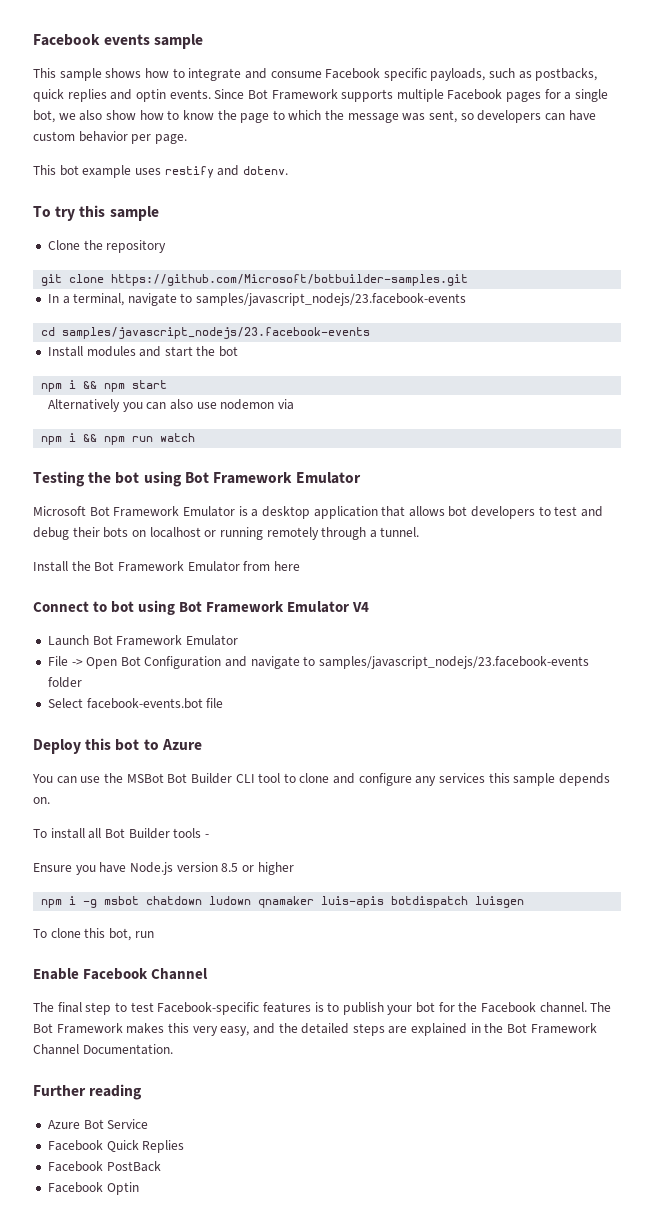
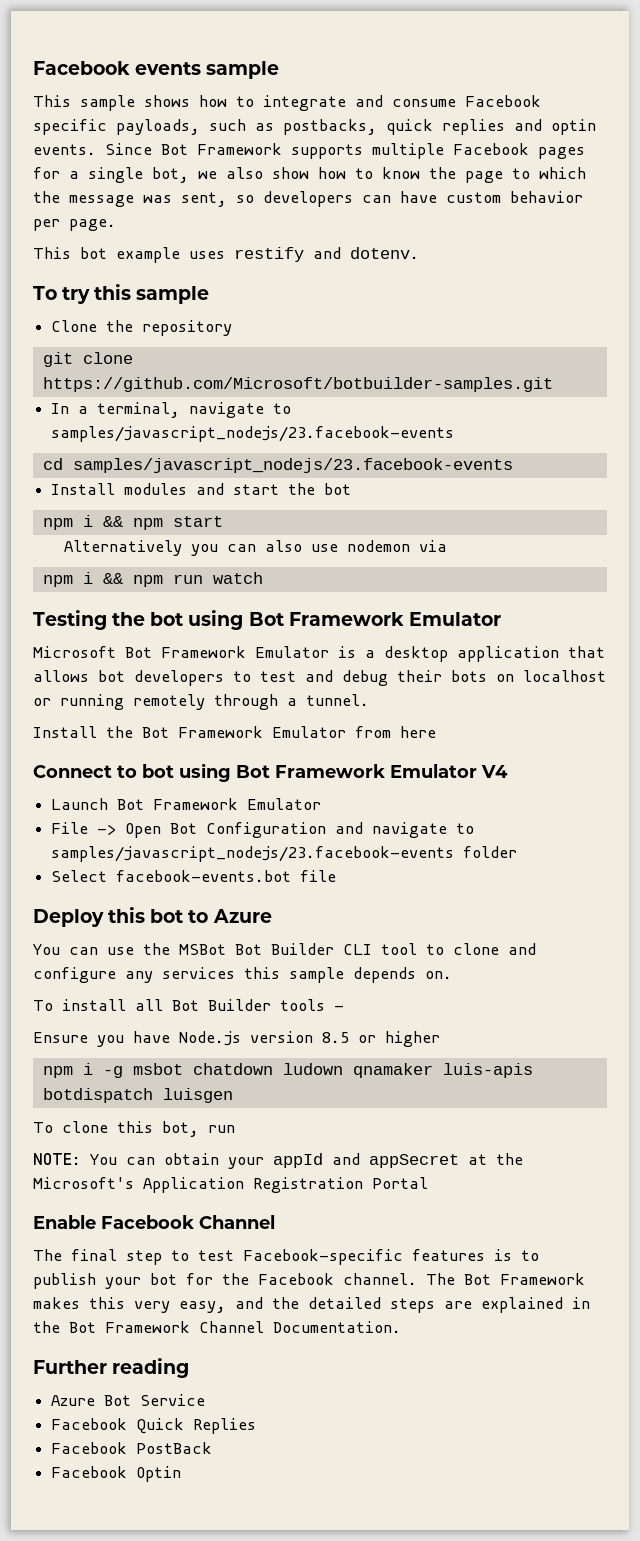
+ NOTE: You can obtain your appId and appSecret at the Microsoft's Application Registration Portal

